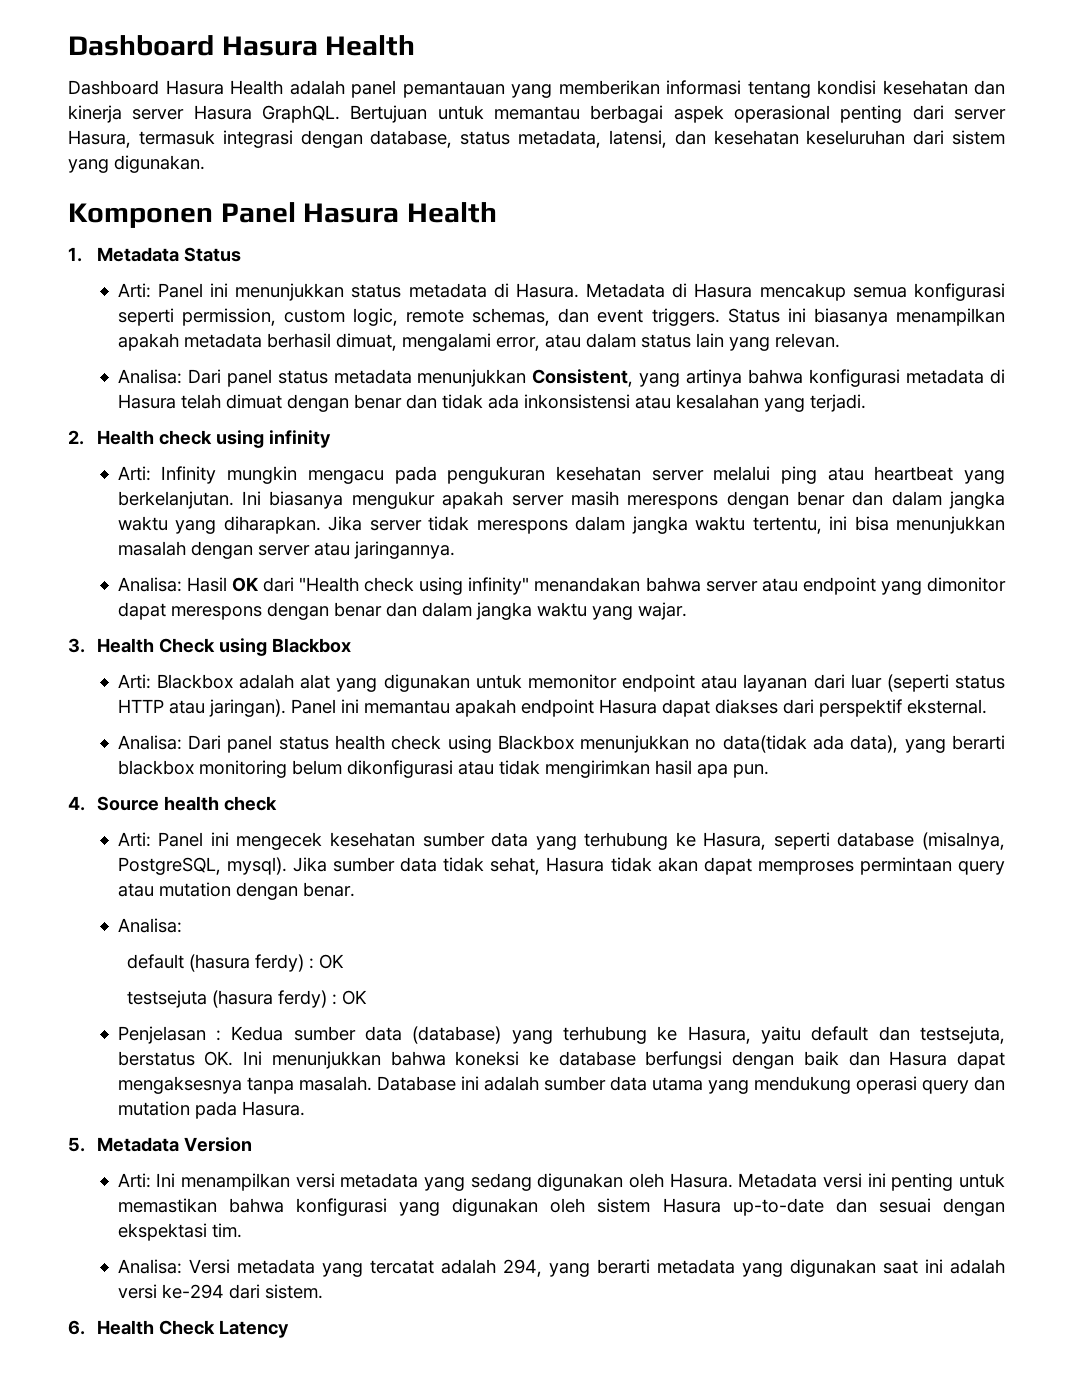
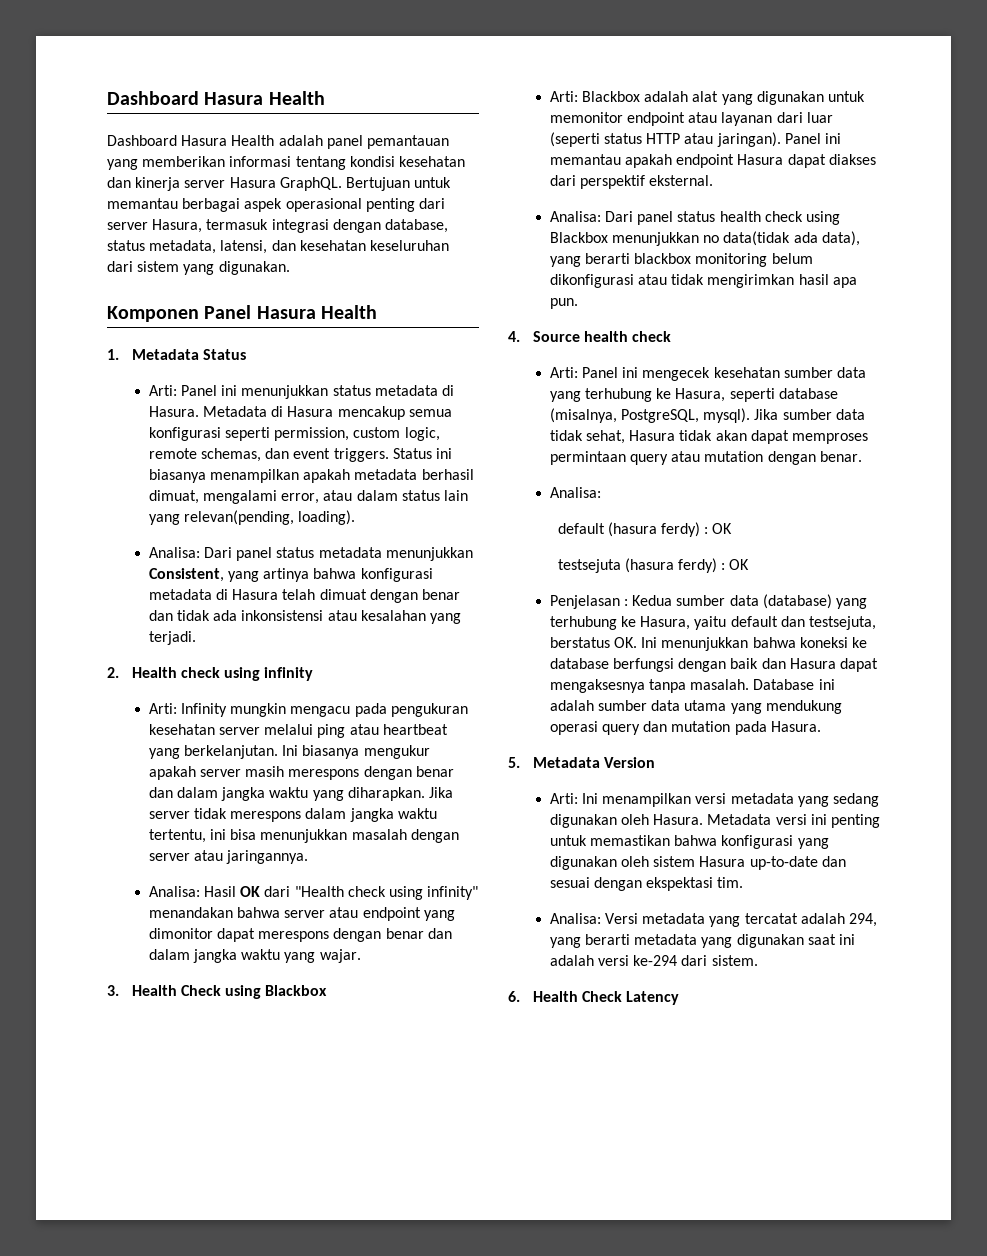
- Status ini biasanya menampilkan apakah metadata berhasil dimuat, mengalami error, atau dalam status lain yang relevan.
+ Status ini biasanya menampilkan apakah metadata berhasil dimuat, mengalami error, atau dalam status lain yang relevan(pending, loading).

